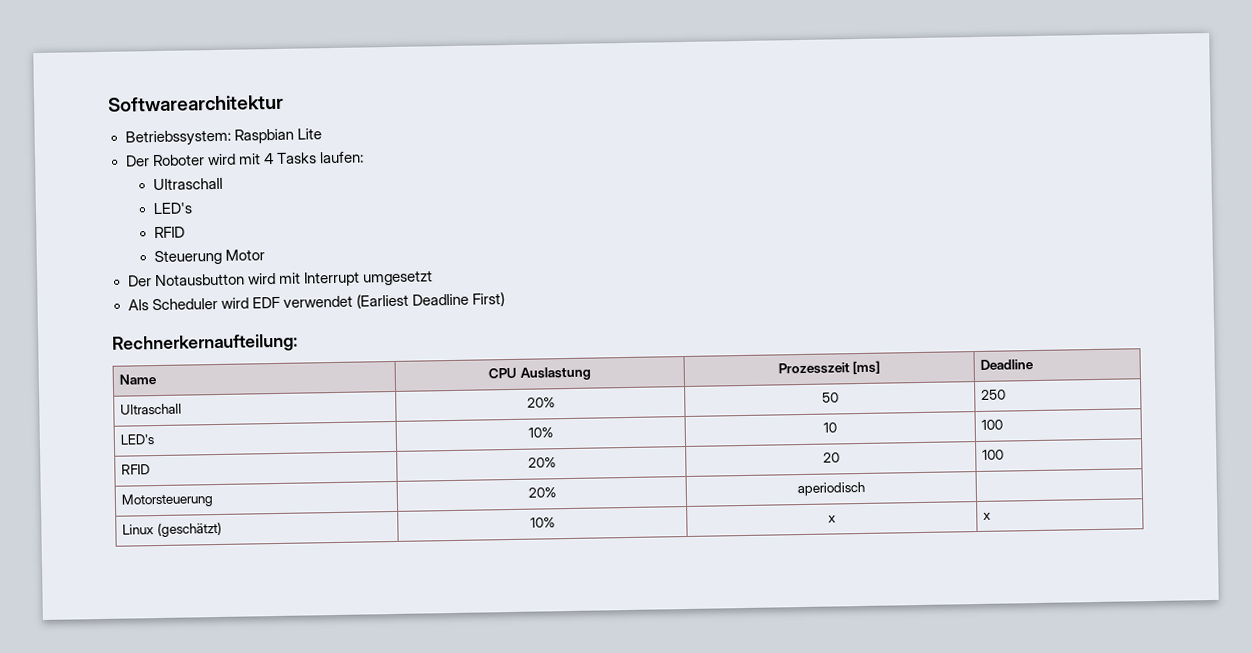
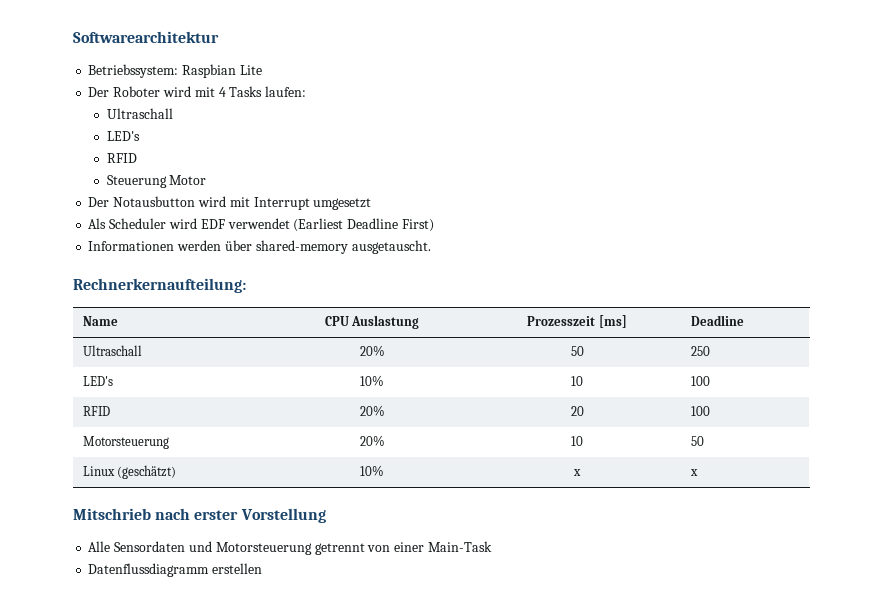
+ Informationen werden über shared-memory ausgetauscht.
- Motorsteuerung | 20% | aperiodisch |
+ Motorsteuerung | 20% | 10 | 50
+ Mitschrieb nach erster Vorstellung
+ Alle Sensordaten und Motorsteuerung getrennt von einer Main-Task
+ Datenflussdiagramm erstellen

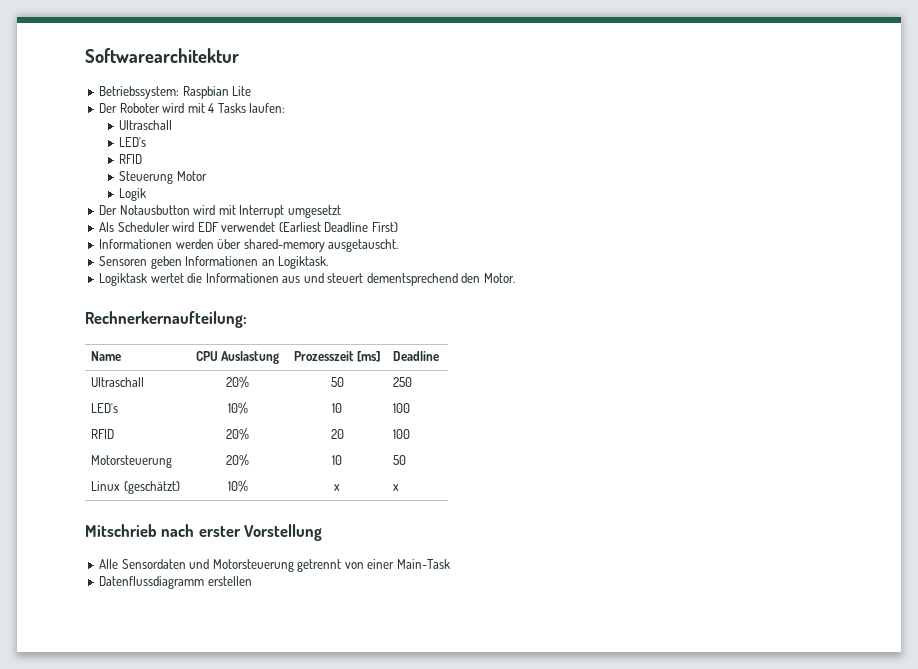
+ Logik
+ Sensoren geben Informationen an Logiktask.
+ Logiktask wertet die Informationen aus und steuert dementsprechend den Motor.

